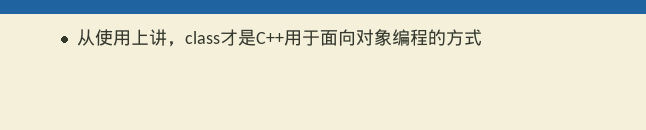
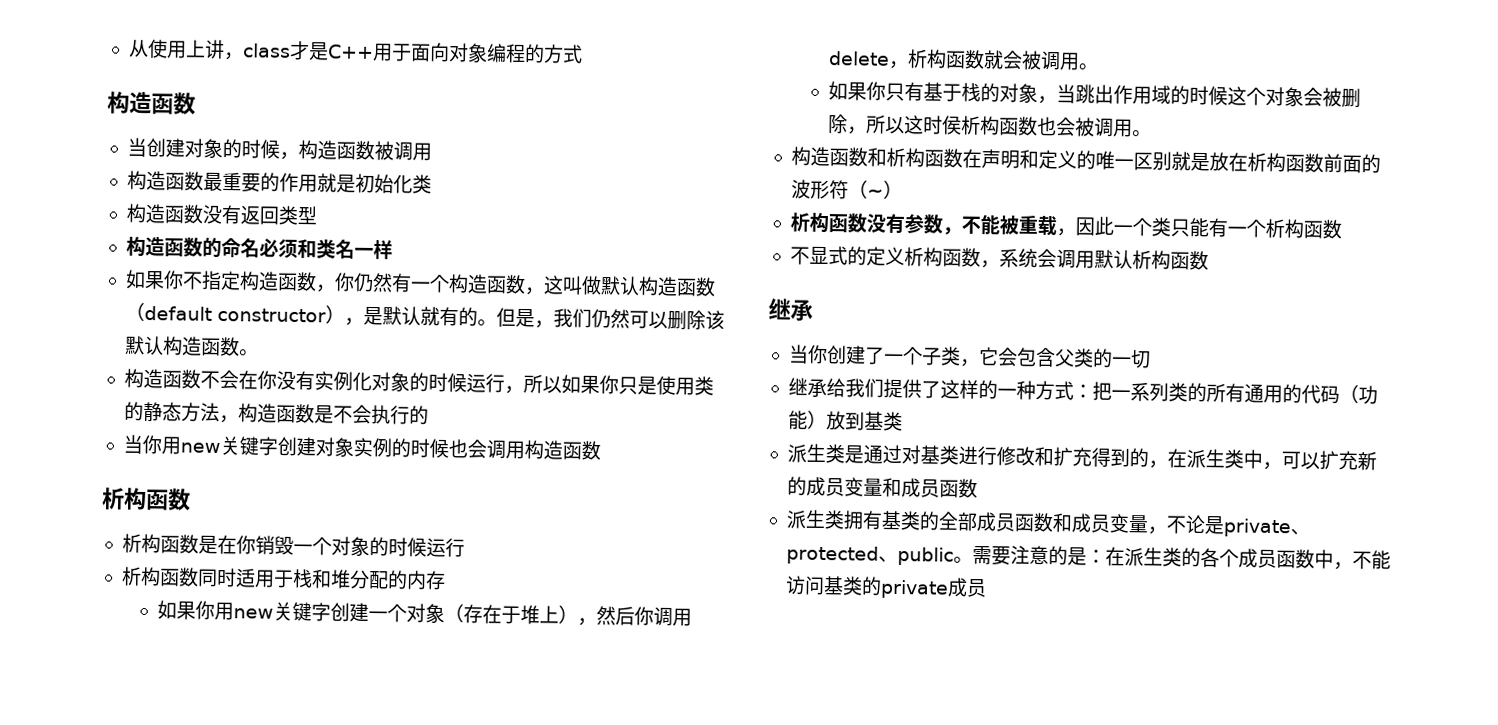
  从使用上讲，class才是C++用于面向对象编程的方式
+ 构造函数
+ 当创建对象的时候，构造函数被调用
+ 构造函数最重要的作用就是初始化类
+ 构造函数没有返回类型
+ 构造函数的命名必须和类名一样
+ 如果你不指定构造函数，你仍然有一个构造函数，这叫做默认构造函数（default constructor），是默认就有的。但是，我们仍然可以删除该默认构造函数。
+ 构造函数不会在你没有实例化对象的时候运行，所以如果你只是使用类的静态方法，构造函数是不会执行的
+ 当你用new关键字创建对象实例的时候也会调用构造函数
+ 析构函数
+ 析构函数是在你销毁一个对象的时候运行
+ 析构函数同时适用于栈和堆分配的内存
+ 如果你用new关键字创建一个对象（存在于堆上），然后你调用delete，析构函数就会被调用。
+ 如果你只有基于栈的对象，当跳出作用域的时候这个对象会被删除，所以这时侯析构函数也会被调用。
+ 构造函数和析构函数在声明和定义的唯一区别就是放在析构函数前面的波形符（~）
+ 析构函数没有参数，不能被重载，因此一个类只能有一个析构函数
+ 不显式的定义析构函数，系统会调用默认析构函数
+ 继承
+ 当你创建了一个子类，它会包含父类的一切
+ 继承给我们提供了这样的一种方式：把一系列类的所有通用的代码（功能）放到基类
+ 派生类是通过对基类进行修改和扩充得到的，在派生类中，可以扩充新的成员变量和成员函数
+ 派生类拥有基类的全部成员函数和成员变量，不论是private、protected、public。需要注意的是：在派生类的各个成员函数中，不能访问基类的private成员

